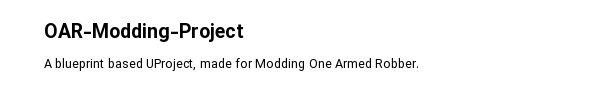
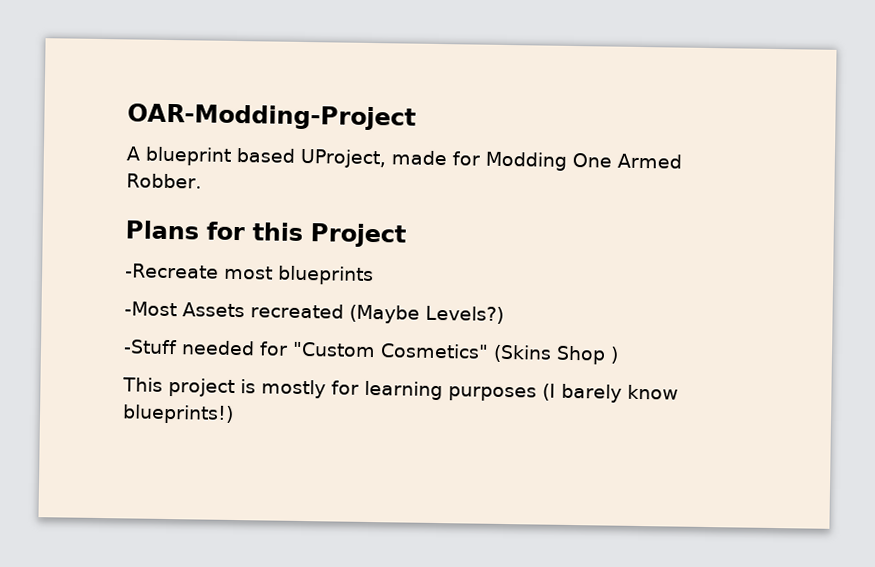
+ Plans for this Project
+ -Recreate most blueprints
+ -Most Assets recreated (Maybe Levels?)
+ -Stuff needed for "Custom Cosmetics" (Skins Shop )
+ This project is mostly for learning purposes (I barely know blueprints!)

